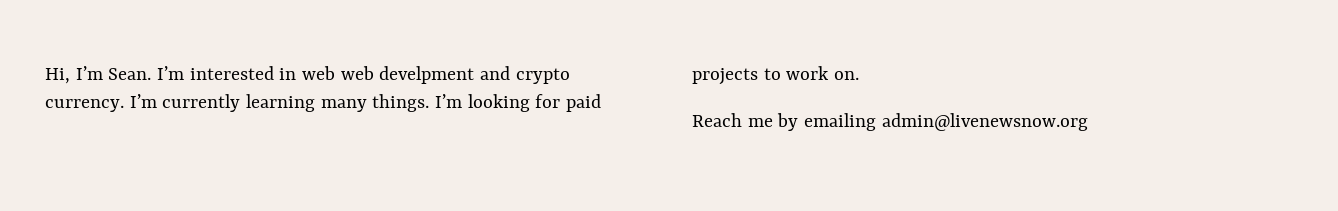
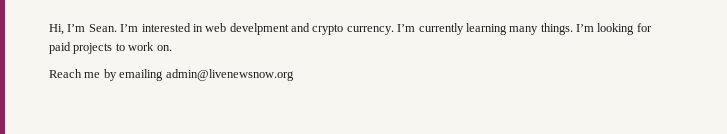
- I’m interested in web web develpment and crypto currency.
+ I’m interested in web develpment and crypto currency.

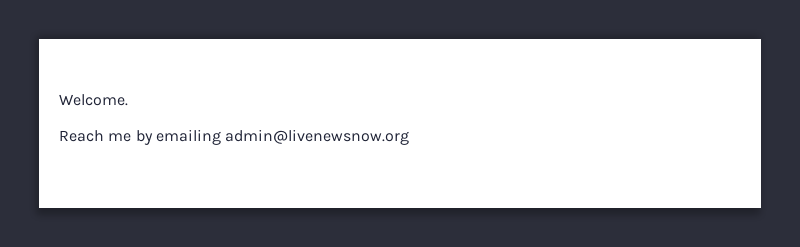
- Hi, I’m Sean. I’m interested in web develpment and crypto currency. I’m currently learning many things. I’m looking for paid projects to work on.
+ Welcome.

